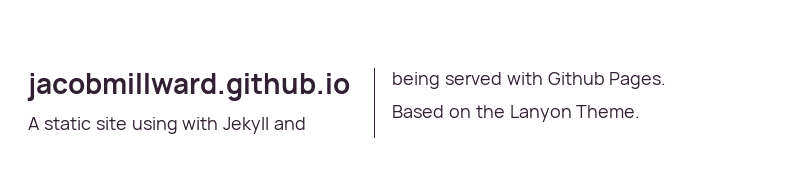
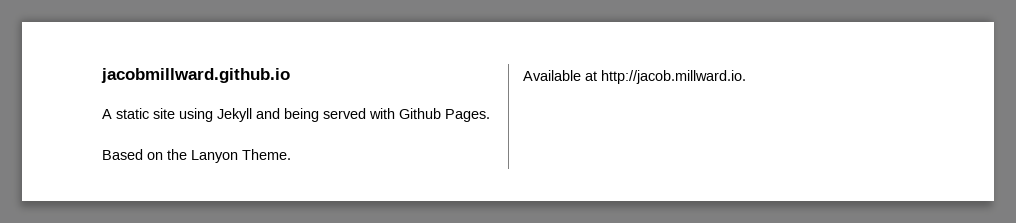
- A static site using with Jekyll and being served with Github Pages.
+ A static site using Jekyll and being served with Github Pages.
+ Available at http://jacob.millward.io.

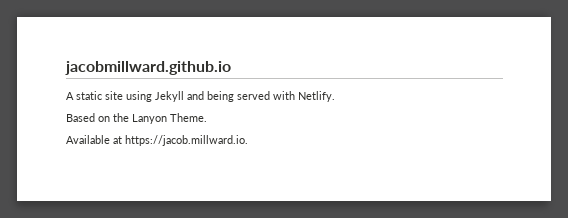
- A static site using Jekyll and being served with Github Pages.
+ A static site using Jekyll and being served with Netlify.
- Available at http://jacob.millward.io.
+ Available at https://jacob.millward.io.

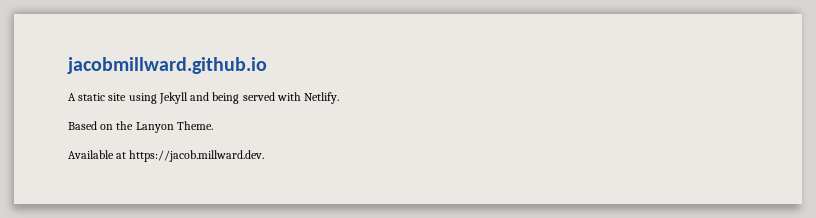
- Available at https://jacob.millward.io.
+ Available at https://jacob.millward.dev.

